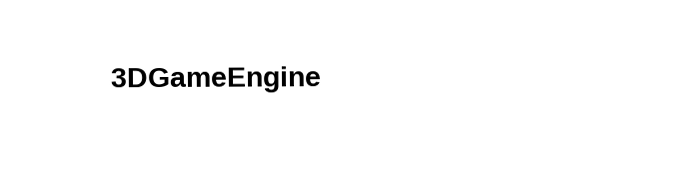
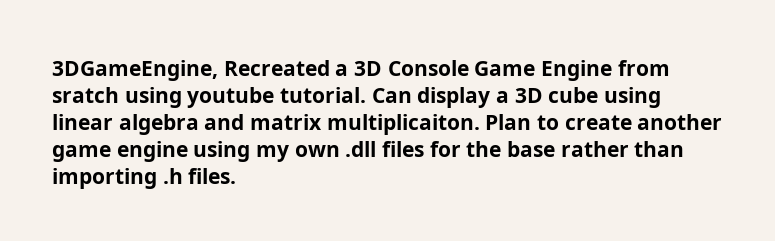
- 3DGameEngine
+ 3DGameEngine, Recreated a 3D Console Game Engine from sratch using youtube tutorial. Can display a 3D cube using linear algebra and matrix multiplicaiton. Plan to create another game engine using my own .dll files for the base rather than importing .h files.

